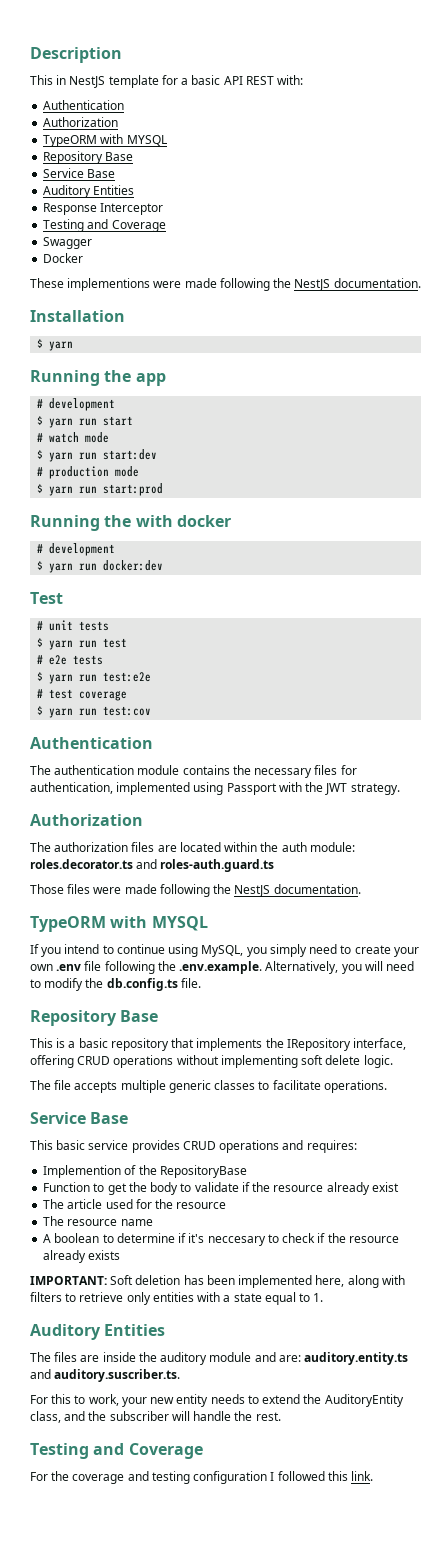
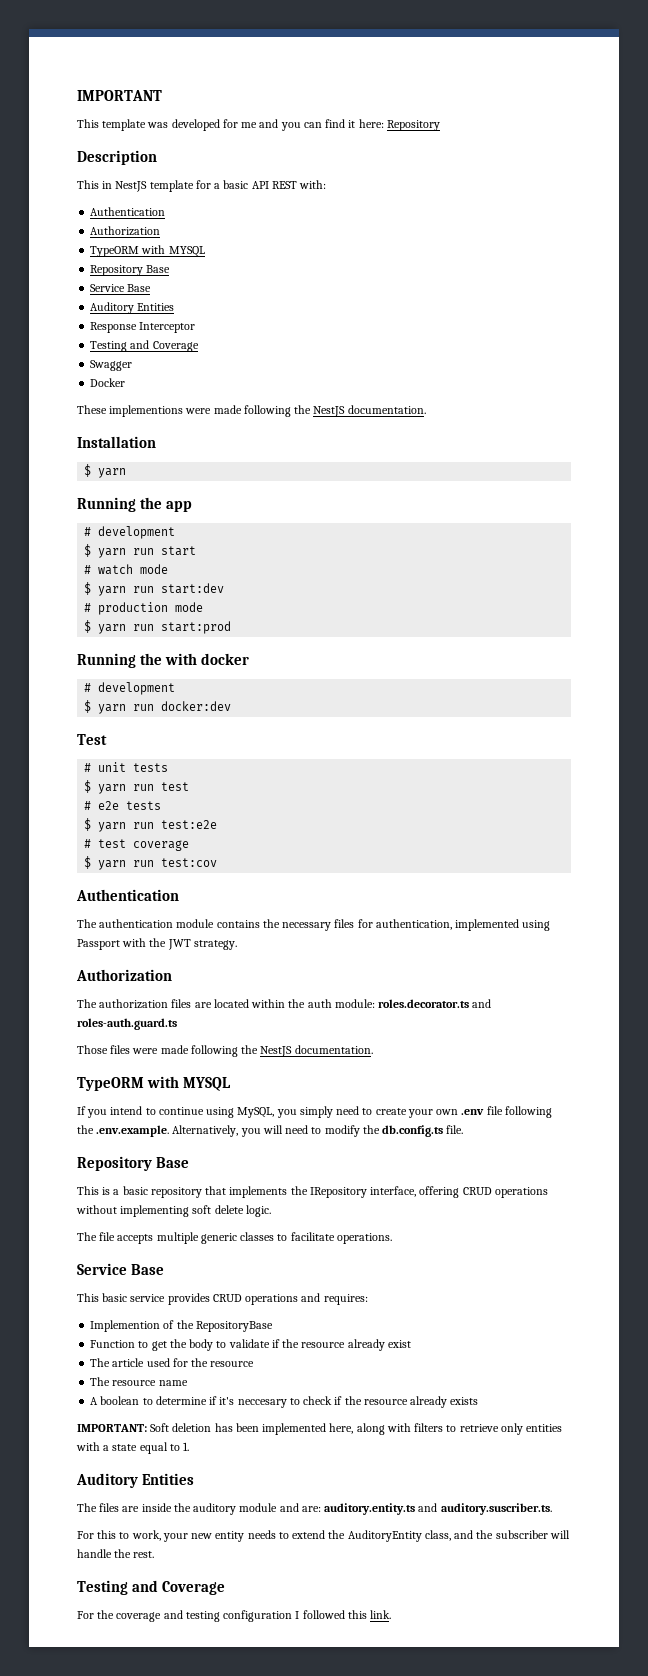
+ IMPORTANT
+ This template was developed for me and you can find it here: Repository

